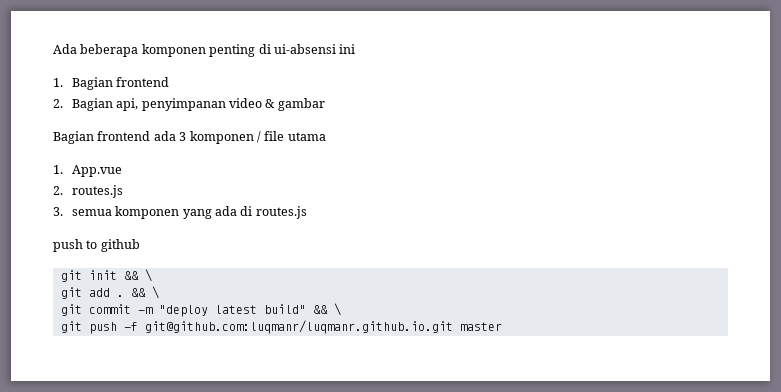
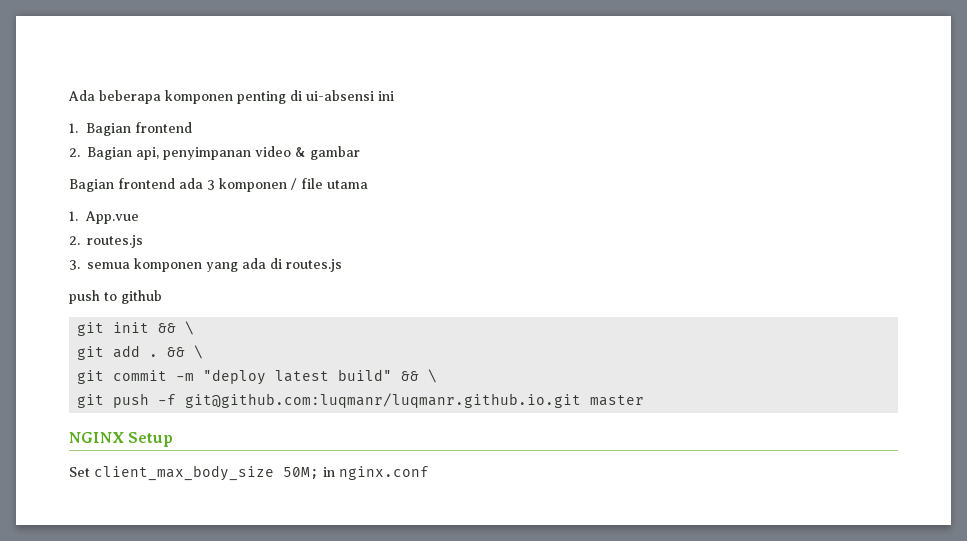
+ NGINX Setup
+ Set client_max_body_size 50M; in nginx.conf

